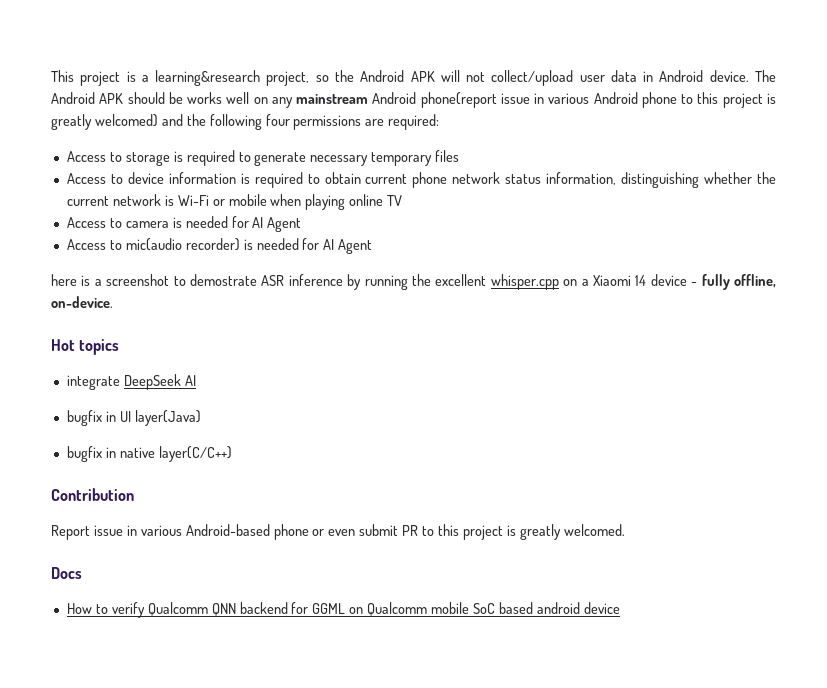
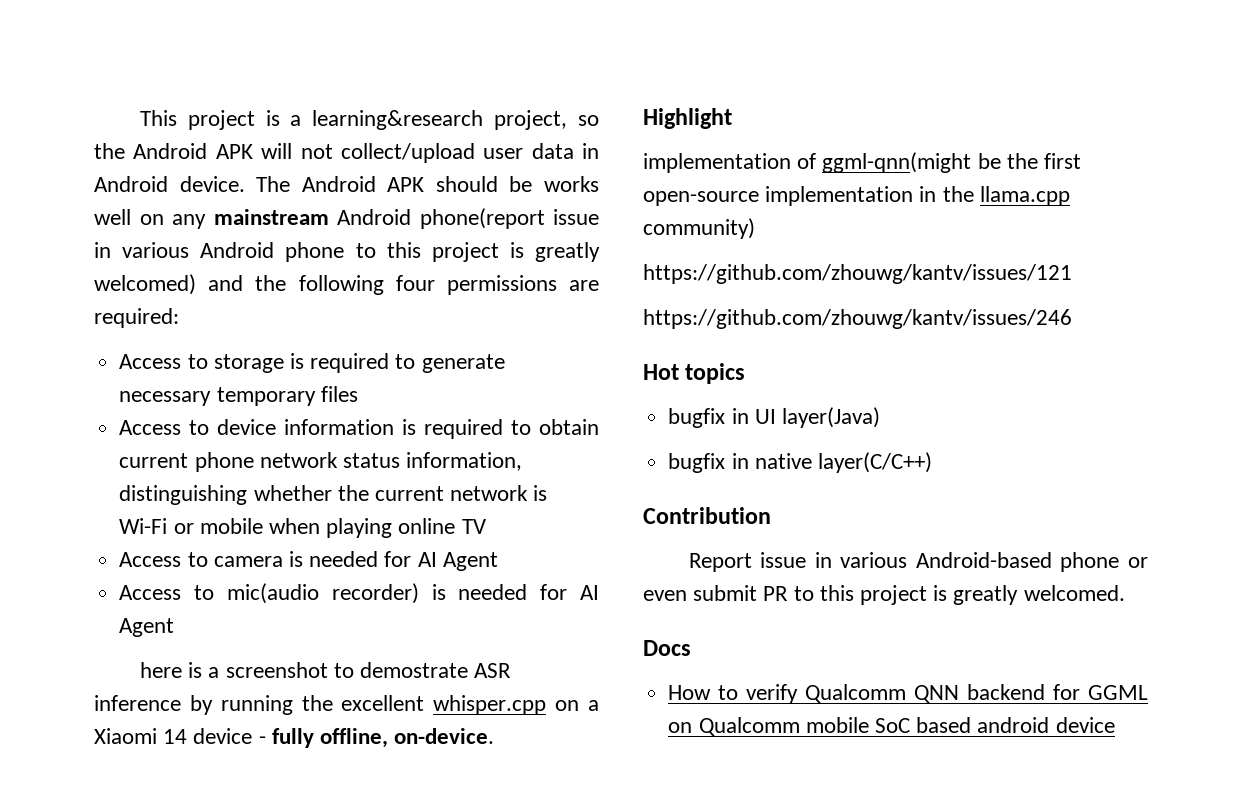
+ Highlight
+ implementation of ggml-qnn(might be the first open-source implementation in the llama.cpp community)
+ https://github.com/zhouwg/kantv/issues/121
+ https://github.com/zhouwg/kantv/issues/246
- integrate DeepSeek AI

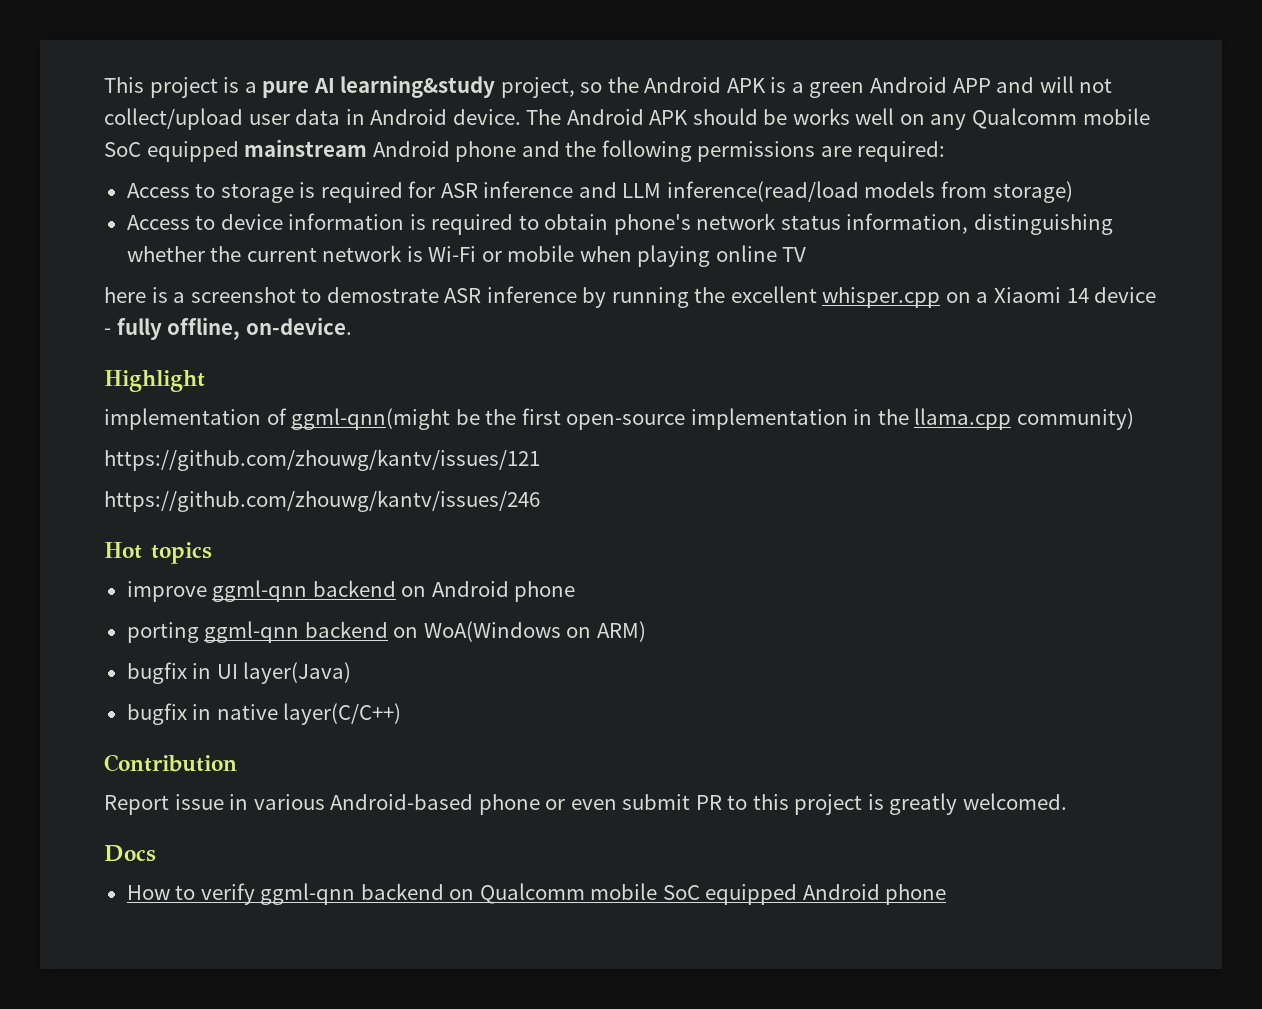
- This project is a learning&research project, so the Android APK will not collect/upload user data in Android device.
+ This project is a pure AI learning&study project, so the Android APK is a green Android APP and will not collect/upload user data in Android device.
- The Android APK should be works well on any mainstream Android phone(report issue in various Android phone to this project is greatly welcomed) and the following four permissions are required:
+ The Android APK should be works well on any Qualcomm mobile SoC equipped mainstream Android phone and the following permissions are required:
- Access to storage is required to generate necessary temporary files
+ Access to storage is required for ASR inference and LLM inference(read/load models from storage)
- Access to device information is required to obtain current phone network status information, distinguishing whether the current network is Wi-Fi or mobile when playing online TV
+ Access to device information is required to obtain phone's network status information, distinguishing whether the current network is Wi-Fi or mobile when playing online TV
- Access to camera is needed for AI Agent
- Access to mic(audio recorder) is needed for AI Agent
+ improve ggml-qnn backend on Android phone
+ porting ggml-qnn backend on WoA(Windows on ARM)
- How to verify Qualcomm QNN backend for GGML on Qualcomm mobile SoC based android device
+ How to verify ggml-qnn backend on Qualcomm mobile SoC equipped Android phone

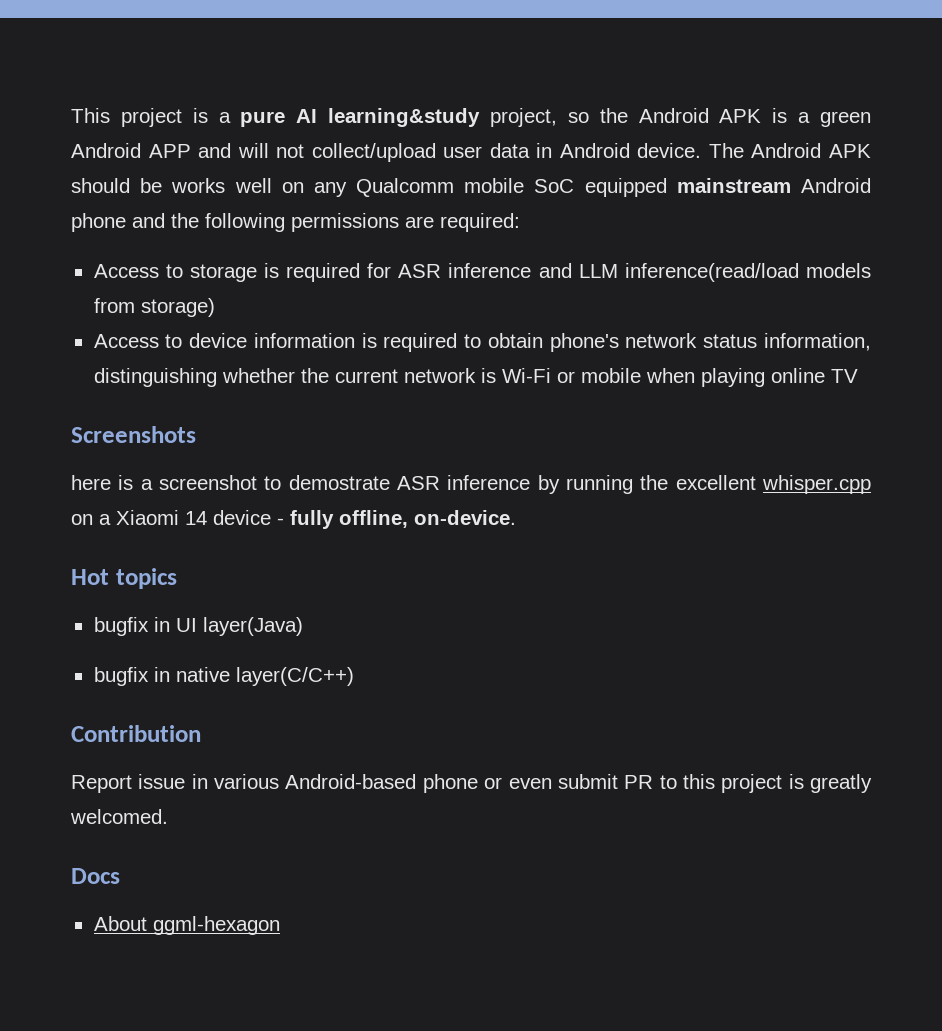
+ Screenshots
- Highlight
- implementation of ggml-qnn(might be the first open-source implementation in the llama.cpp community)
- https://github.com/zhouwg/kantv/issues/121
- https://github.com/zhouwg/kantv/issues/246
  Hot topics
- improve ggml-qnn backend on Android phone
- porting ggml-qnn backend on WoA(Windows on ARM)
- How to verify ggml-qnn backend on Qualcomm mobile SoC equipped Android phone
+ About ggml-hexagon

